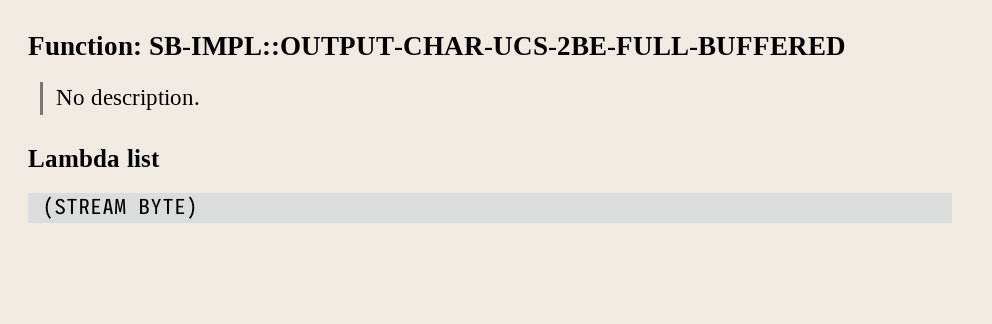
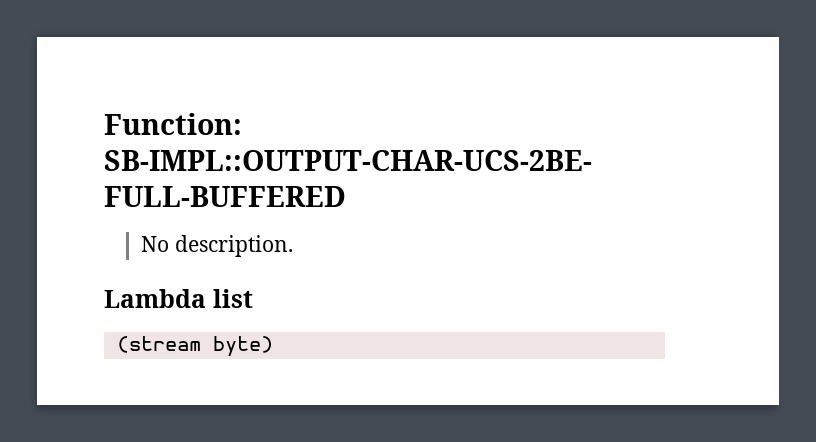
- (STREAM BYTE)
+ (stream byte)

